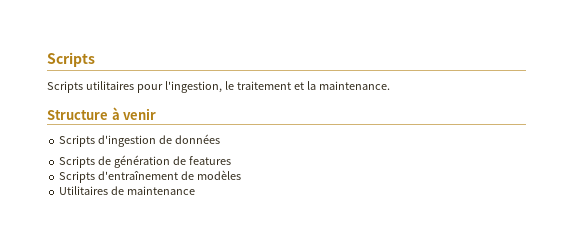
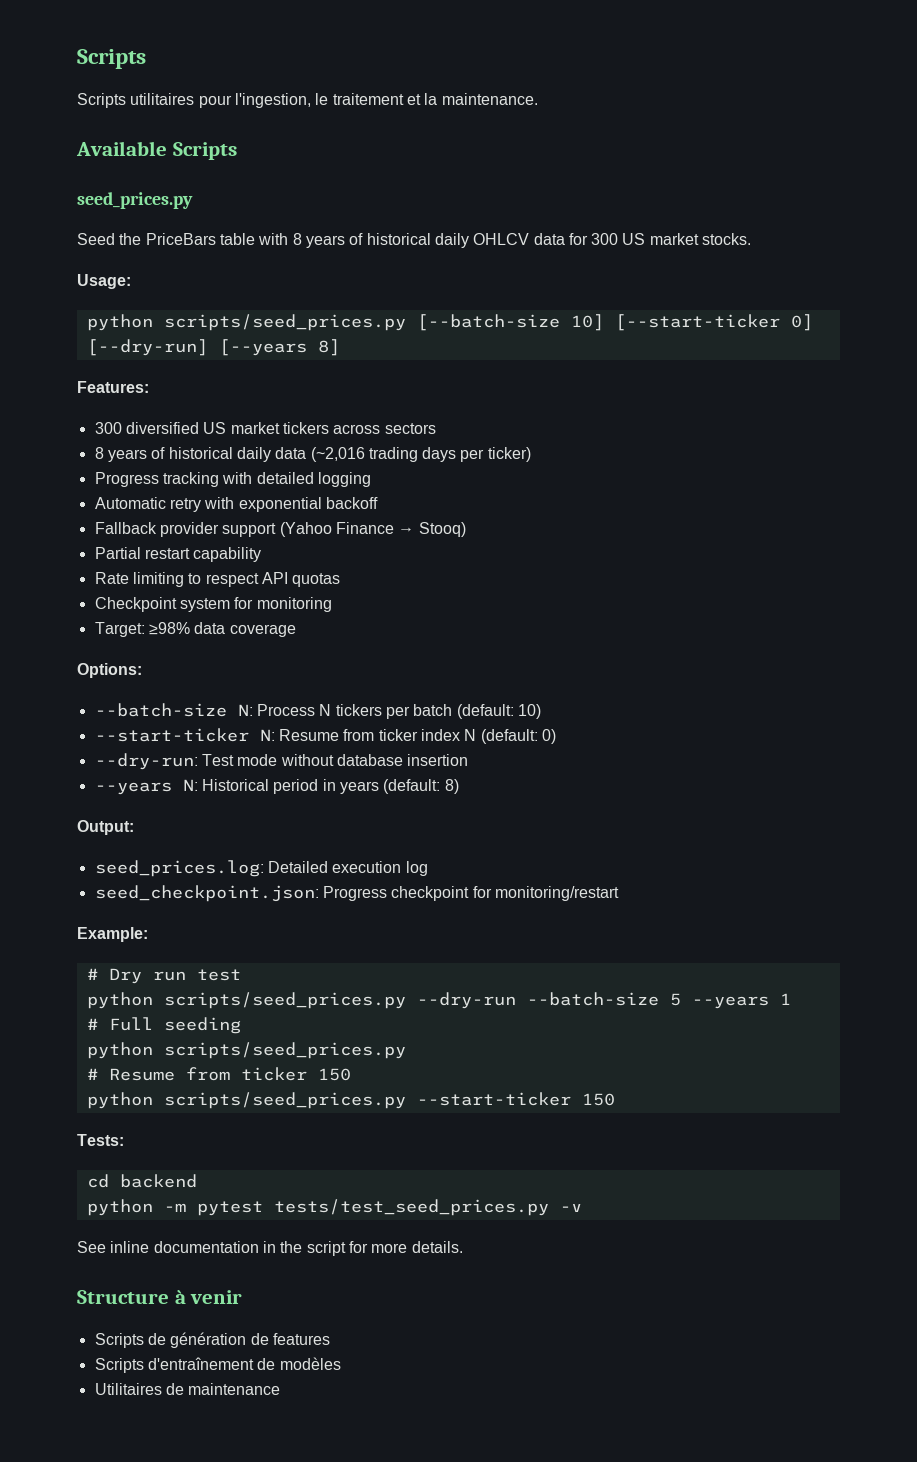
+ Available Scripts
+ seed_prices.py
+ Seed the PriceBars table with 8 years of historical daily OHLCV data for 300 US market stocks.
+ Usage:
+ python scripts/seed_prices.py [--batch-size 10] [--start-ticker 0] [--dry-run] [--years 8]
+ Features:
+ 300 diversified US market tickers across sectors
+ 8 years of historical daily data (~2,016 trading days per ticker)
+ Progress tracking with detailed logging
+ Automatic retry with exponential backoff
+ Fallback provider support (Yahoo Finance → Stooq)
+ Partial restart capability
+ Rate limiting to respect API quotas
+ Checkpoint system for monitoring
+ Target: ≥98% data coverage
+ Options:
+ --batch-size N: Process N tickers per batch (default: 10)
+ --start-ticker N: Resume from ticker index N (default: 0)
+ --dry-run: Test mode without database insertion
+ --years N: Historical period in years (default: 8)
+ Output:
+ seed_prices.log: Detailed execution log
+ seed_checkpoint.json: Progress checkpoint for monitoring/restart
+ Example:
+ # Dry run test
+ python scripts/seed_prices.py --dry-run --batch-size 5 --years 1
+ # Full seeding
+ python scripts/seed_prices.py
+ # Resume from ticker 150
+ python scripts/seed_prices.py --start-ticker 150
+ Tests:
+ cd backend
+ python -m pytest tests/test_seed_prices.py -v
+ See inline documentation in the script for more details.
- Scripts d'ingestion de données

